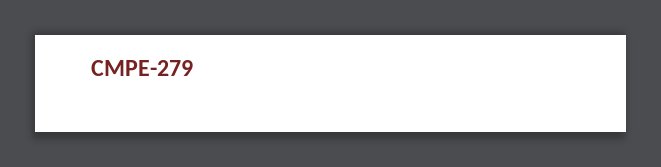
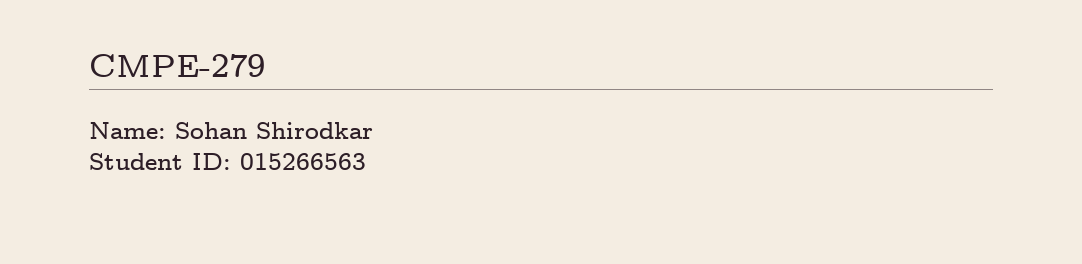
+ Name: Sohan Shirodkar
+ Student ID: 015266563

